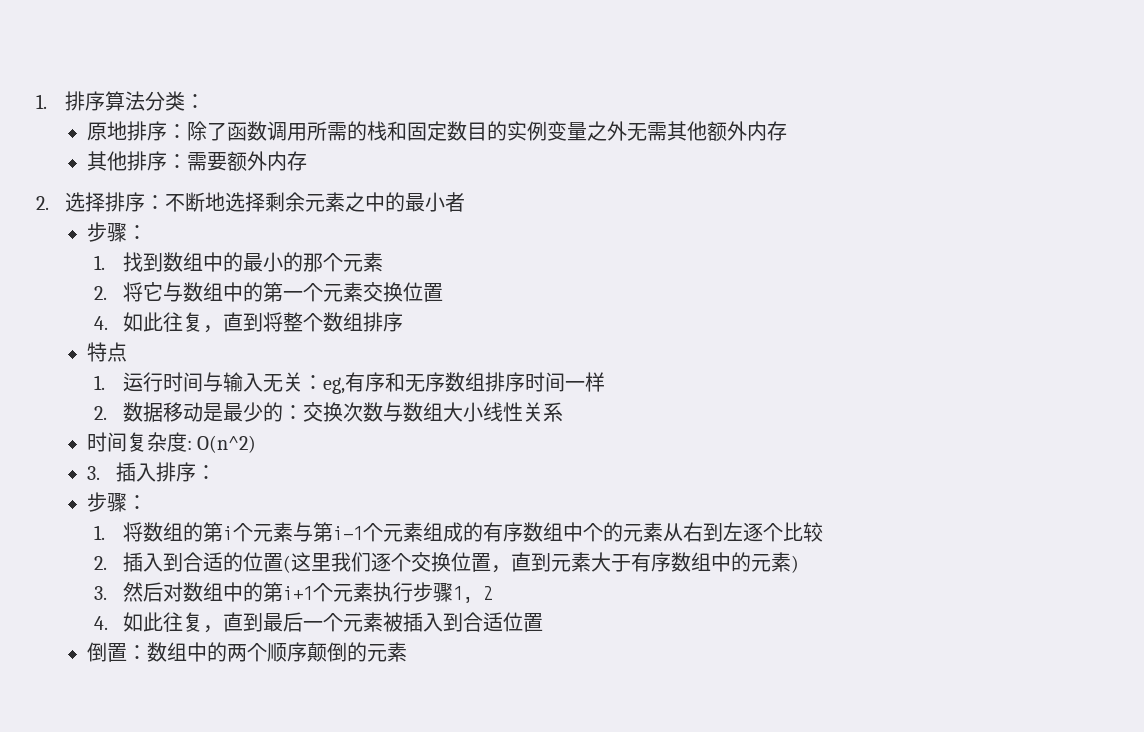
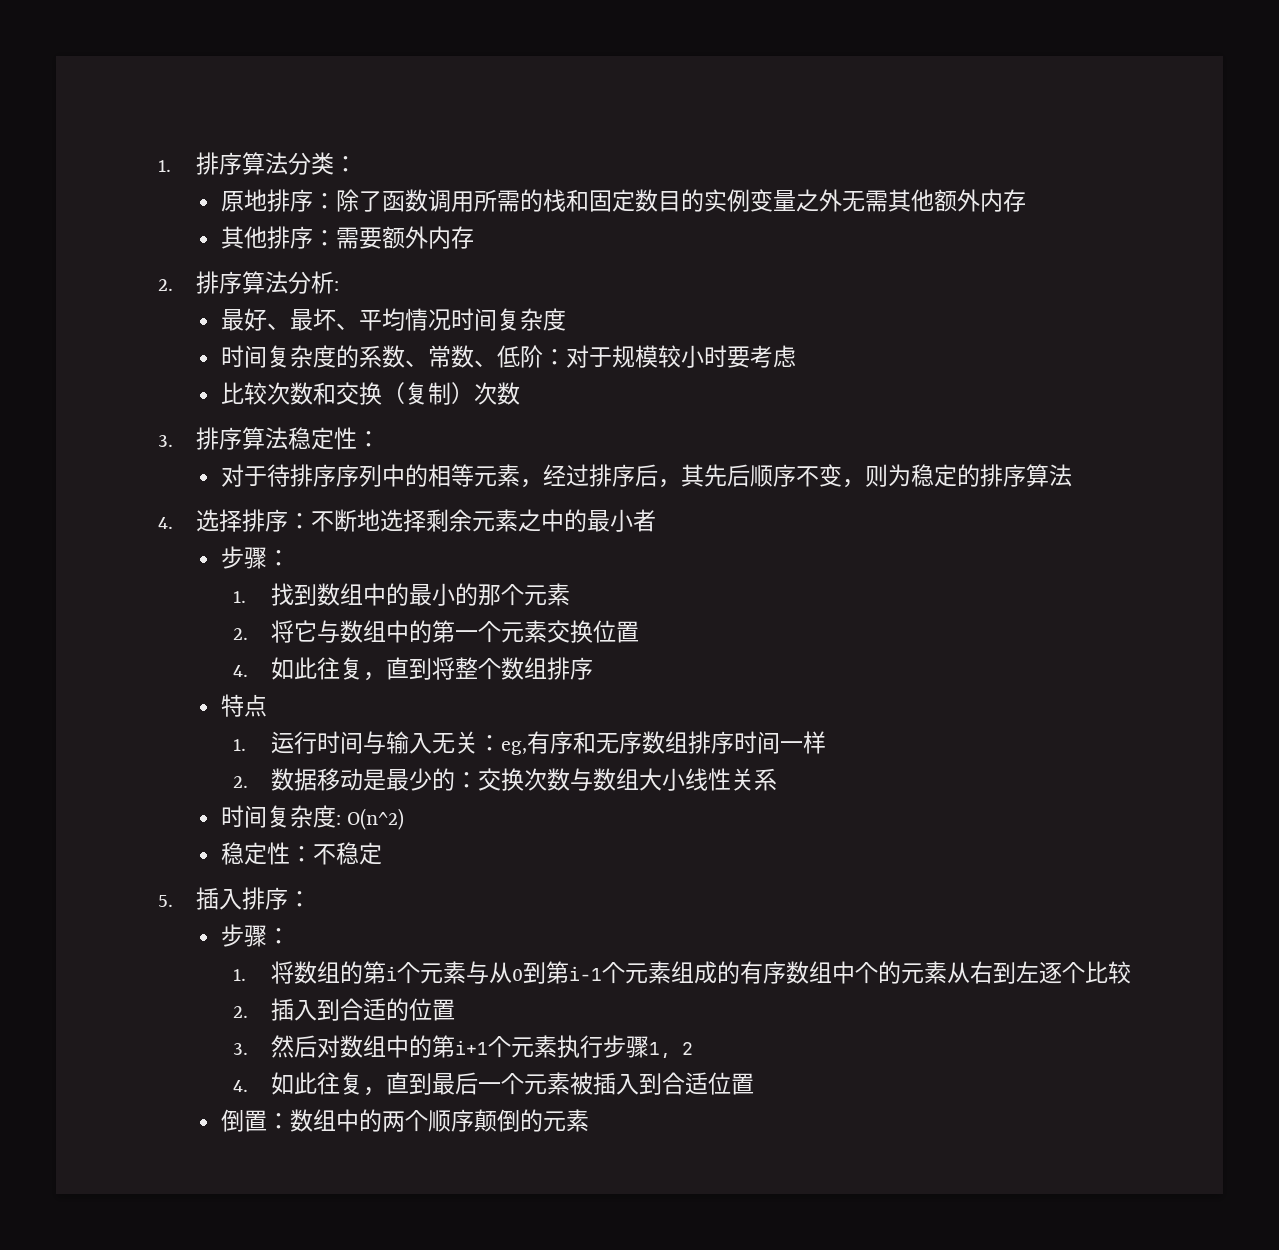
- 2.选择排序：不断地选择剩余元素之中的最小者
+ 2.排序算法分析:
+ 最好、最坏、平均情况时间复杂度
+ 时间复杂度的系数、常数、低阶：对于规模较小时要考虑
+ 比较次数和交换（复制）次数
+ 3.排序算法稳定性：
+ 对于待排序序列中的相等元素，经过排序后，其先后顺序不变，则为稳定的排序算法
+ 4.选择排序：不断地选择剩余元素之中的最小者
- 3.插入排序：
+ 稳定性：不稳定
+ 5.插入排序：
- 1.将数组的第i个元素与第i-1个元素组成的有序数组中个的元素从右到左逐个比较
+ 1.将数组的第i个元素与从0到第i-1个元素组成的有序数组中个的元素从右到左逐个比较
- 2.插入到合适的位置(这里我们逐个交换位置，直到元素大于有序数组中的元素)
+ 2.插入到合适的位置

